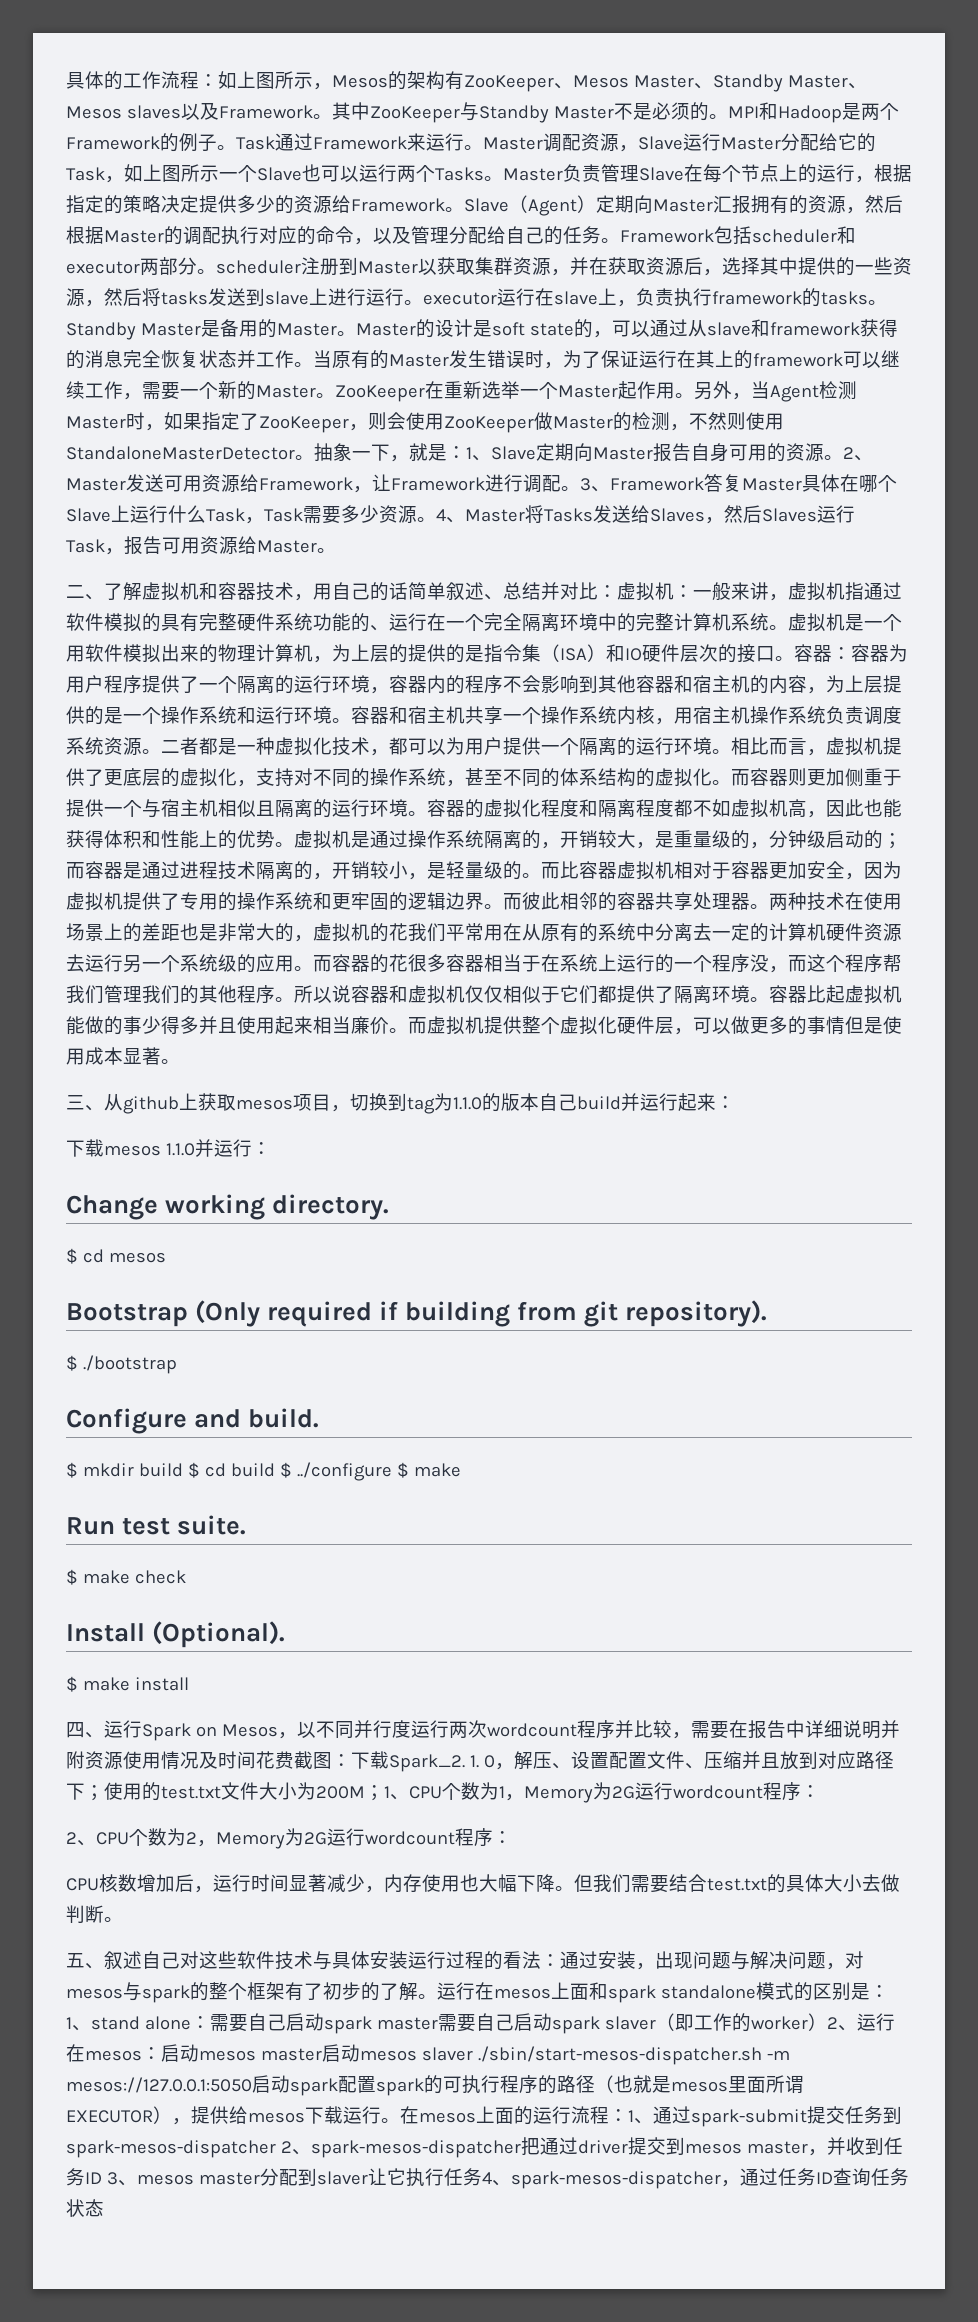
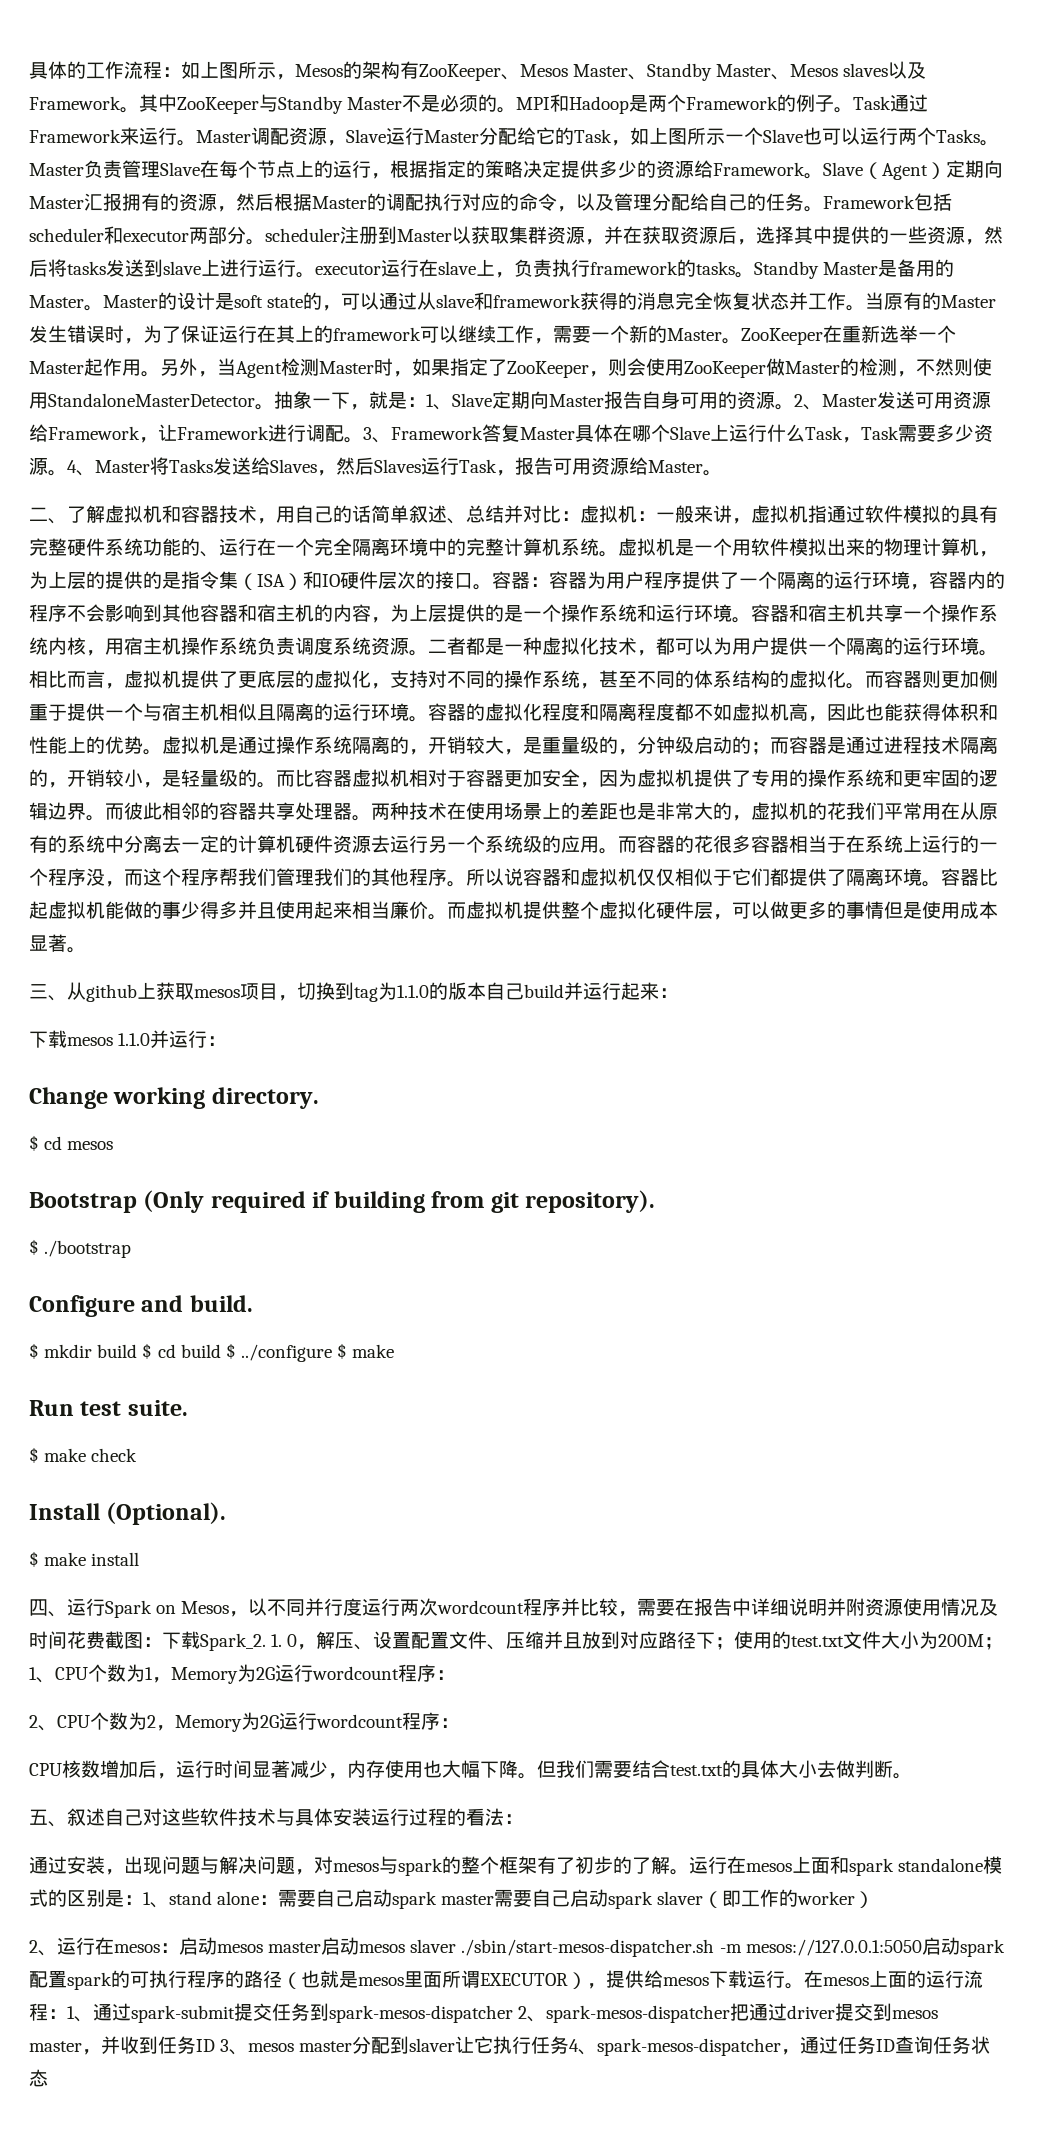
- 五、叙述自己对这些软件技术与具体安装运行过程的看法：通过安装，出现问题与解决问题，对mesos与spark的整个框架有了初步的了解。
+ 五、叙述自己对这些软件技术与具体安装运行过程的看法：
+ 通过安装，出现问题与解决问题，对mesos与spark的整个框架有了初步的了解。
- 需要自己启动spark master需要自己启动spark slaver（即工作的worker）2、运行在mesos：
+ 需要自己启动spark master需要自己启动spark slaver（即工作的worker）
+ 2、运行在mesos：

